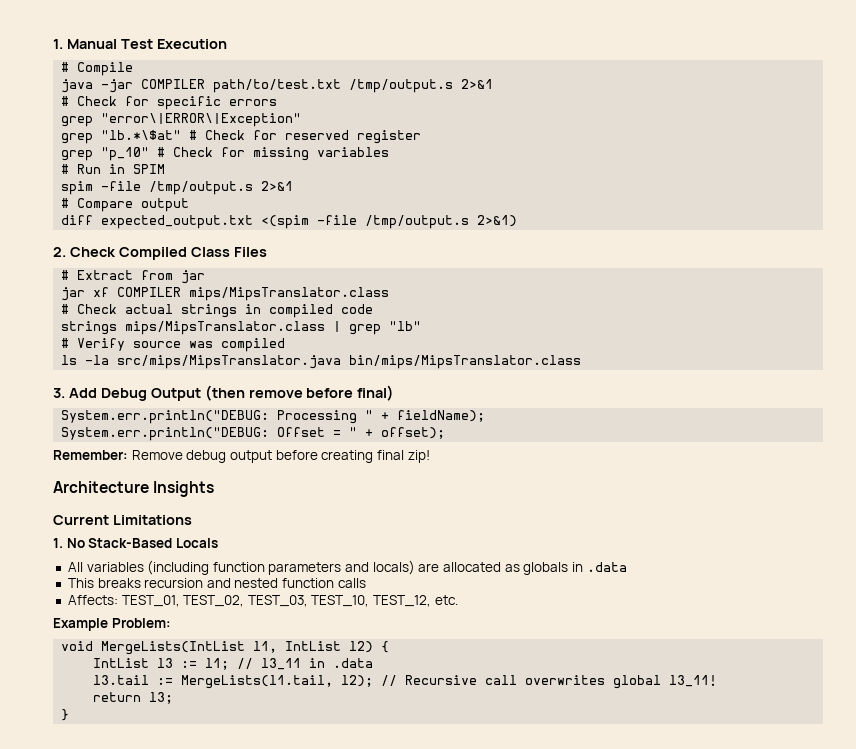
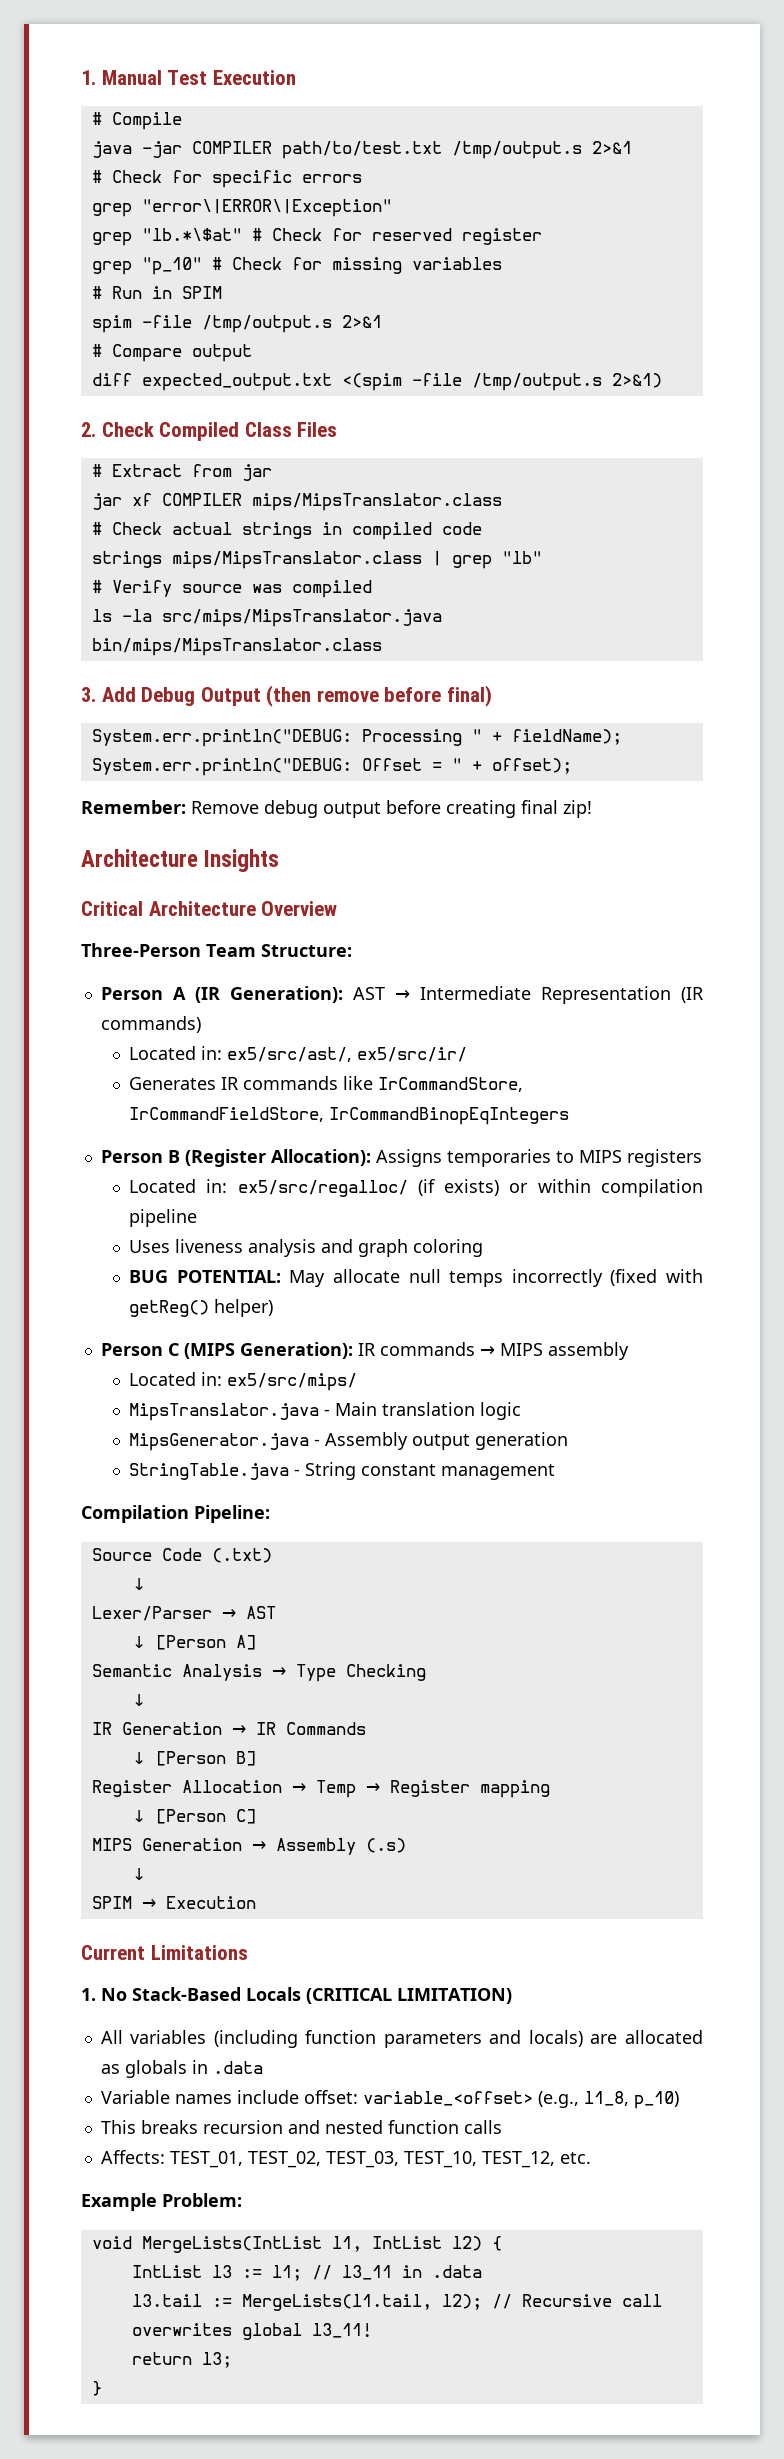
+ Critical Architecture Overview
+ Three-Person Team Structure:
+ Person A (IR Generation): AST → Intermediate Representation (IR commands)
+ Located in: ex5/src/ast/, ex5/src/ir/
+ Generates IR commands like IrCommandStore, IrCommandFieldStore, IrCommandBinopEqIntegers
+ Person B (Register Allocation): Assigns temporaries to MIPS registers
+ Located in: ex5/src/regalloc/ (if exists) or within compilation pipeline
+ Uses liveness analysis and graph coloring
+ BUG POTENTIAL: May allocate null temps incorrectly (fixed with getReg() helper)
+ Person C (MIPS Generation): IR commands → MIPS assembly
+ Located in: ex5/src/mips/
+ MipsTranslator.java - Main translation logic
+ MipsGenerator.java - Assembly output generation
+ StringTable.java - String constant management
+ Compilation Pipeline:
+ Source Code (.txt)
+ ↓
+ Lexer/Parser → AST
+ ↓ [Person A]
+ Semantic Analysis → Type Checking
+ ↓
+ IR Generation → IR Commands
+ ↓ [Person B]
+ Register Allocation → Temp → Register mapping
+ ↓ [Person C]
+ MIPS Generation → Assembly (.s)
+ ↓
+ SPIM → Execution
- 1. No Stack-Based Locals
+ 1. No Stack-Based Locals (CRITICAL LIMITATION)
+ Variable names include offset: variable_<offset> (e.g., l1_8, p_10)

